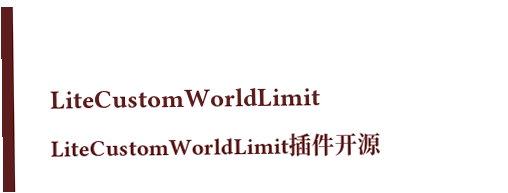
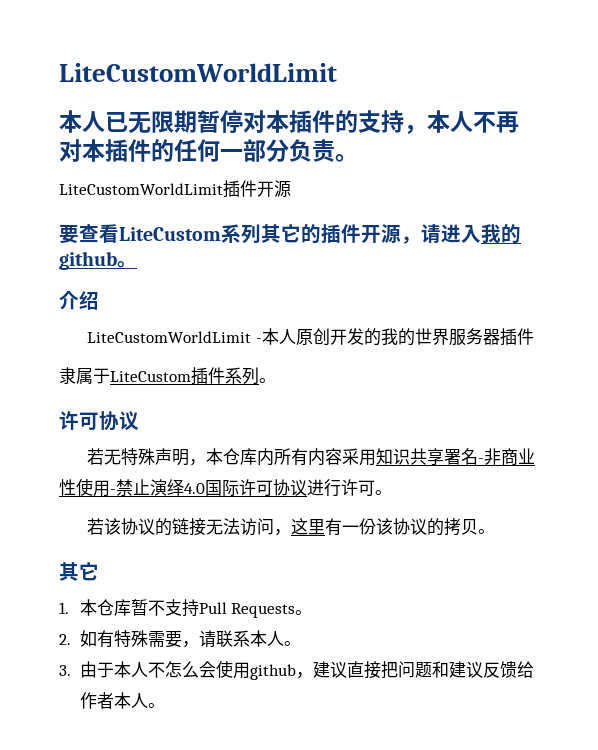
+ 本人已无限期暂停对本插件的支持，本人不再对本插件的任何一部分负责。
  LiteCustomWorldLimit插件开源
+ 要查看LiteCustom系列其它的插件开源，请进入我的github。
+ 介绍
+ LiteCustomWorldLimit -本人原创开发的我的世界服务器插件
+ 隶属于LiteCustom插件系列。
+ 许可协议
+ 若无特殊声明，本仓库内所有内容采用知识共享署名-非商业性使用-禁止演绎4.0国际许可协议进行许可。
+ 若该协议的链接无法访问，这里有一份该协议的拷贝。
+ 其它
+ 1.本仓库暂不支持Pull Requests。
+ 2.如有特殊需要，请联系本人。
+ 3.由于本人不怎么会使用github，建议直接把问题和建议反馈给作者本人。

